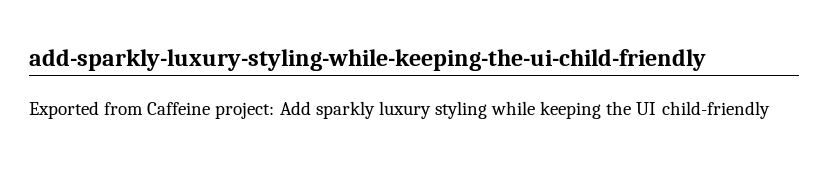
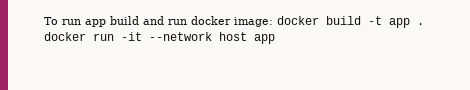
- add-sparkly-luxury-styling-while-keeping-the-ui-child-friendly
- Exported from Caffeine project: Add sparkly luxury styling while keeping the UI child-friendly
+ To run app build and run docker image: docker build -t app . docker run -it --network host app

